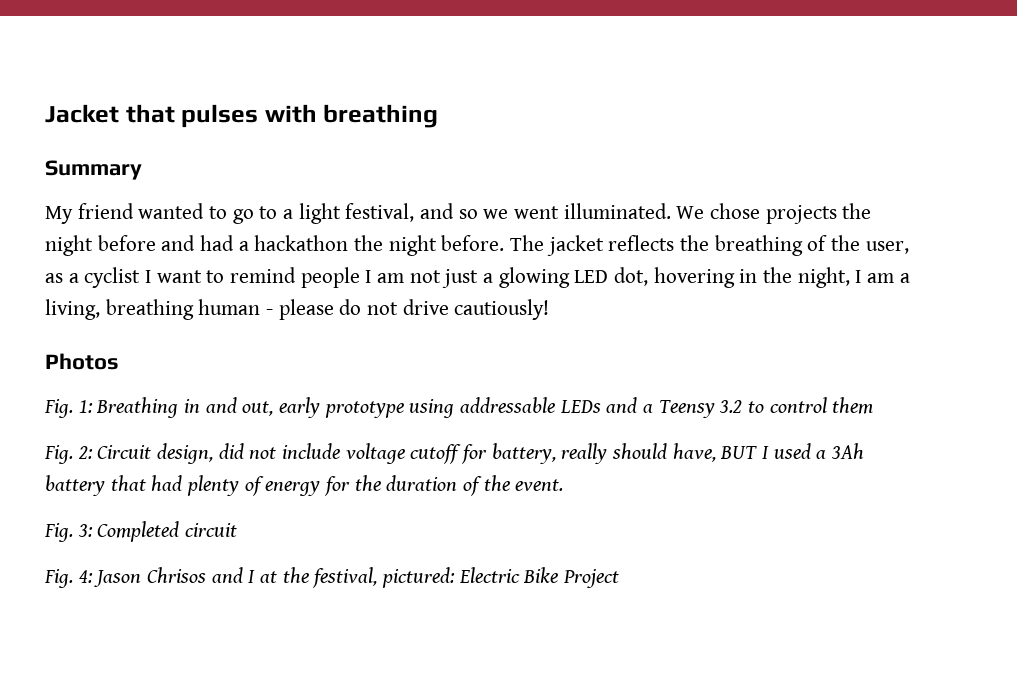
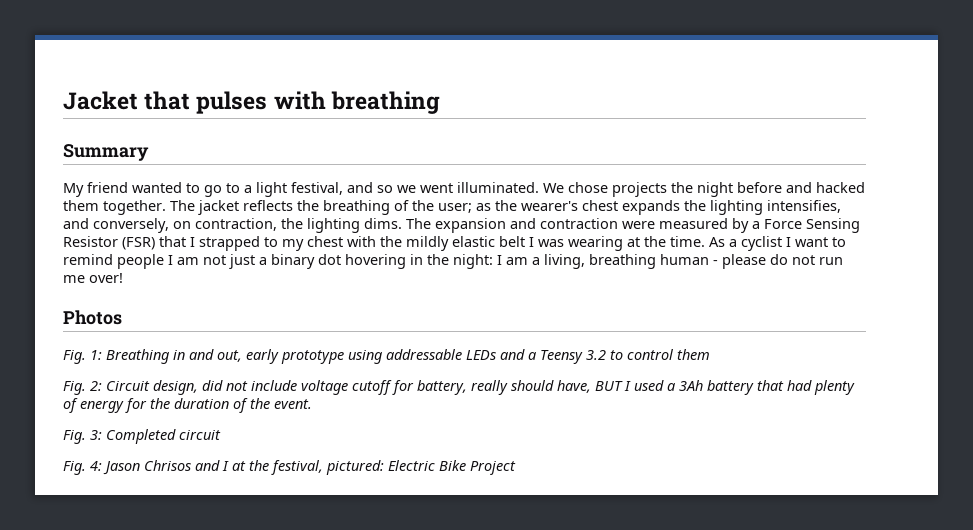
- We chose projects the night before and had a hackathon the night before.
+ We chose projects the night before and hacked them together.
- The jacket reflects the breathing of the user, as a cyclist I want to remind people I am not just a glowing LED dot, hovering in the night, I am a living, breathing human - please do not drive cautiously!
+ The jacket reflects the breathing of the user; as the wearer's chest expands the lighting intensifies, and conversely, on contraction, the lighting dims. The expansion and contraction were measured by a Force Sensing Resistor (FSR) that I strapped to my chest with the mildly elastic belt I was wearing at the time. As a cyclist I want to remind people I am not just a binary dot hovering in the night: I am a living, breathing human - please do not run me over!

